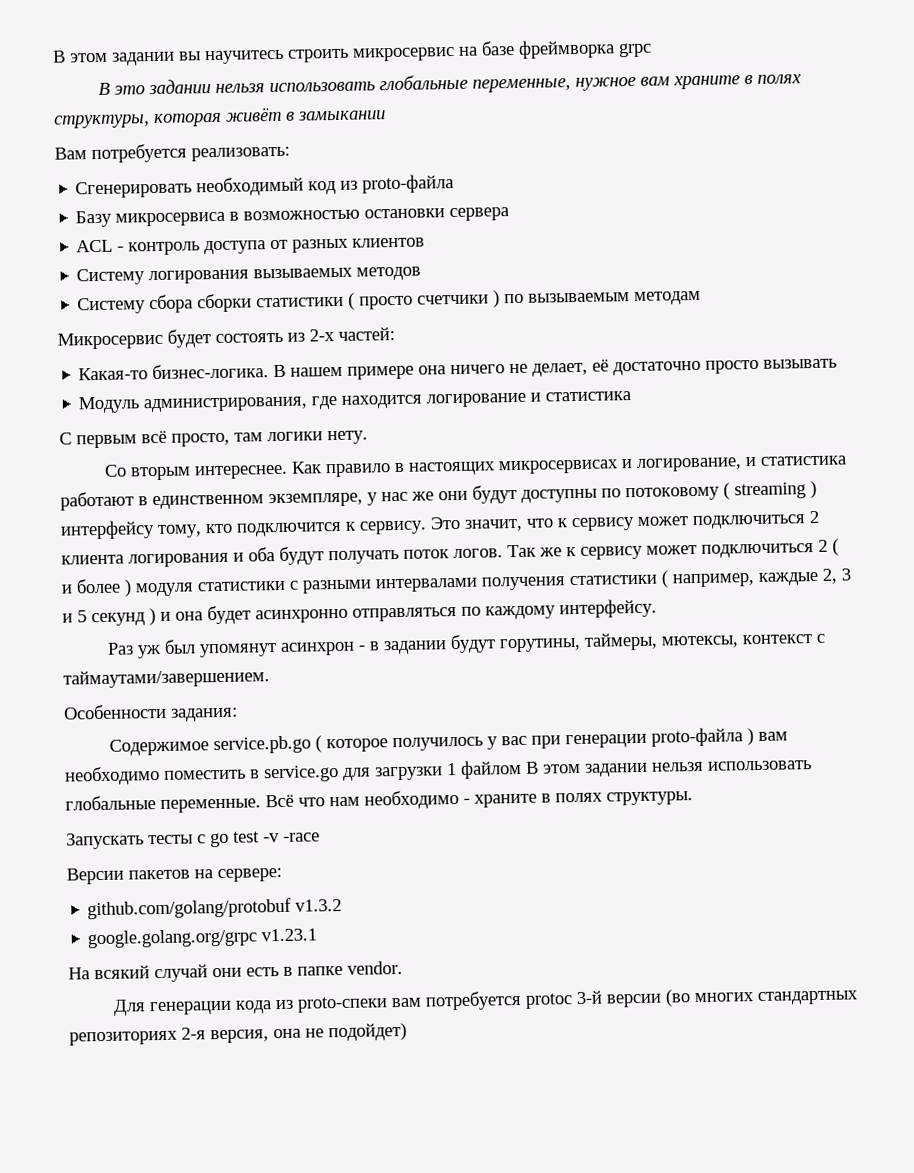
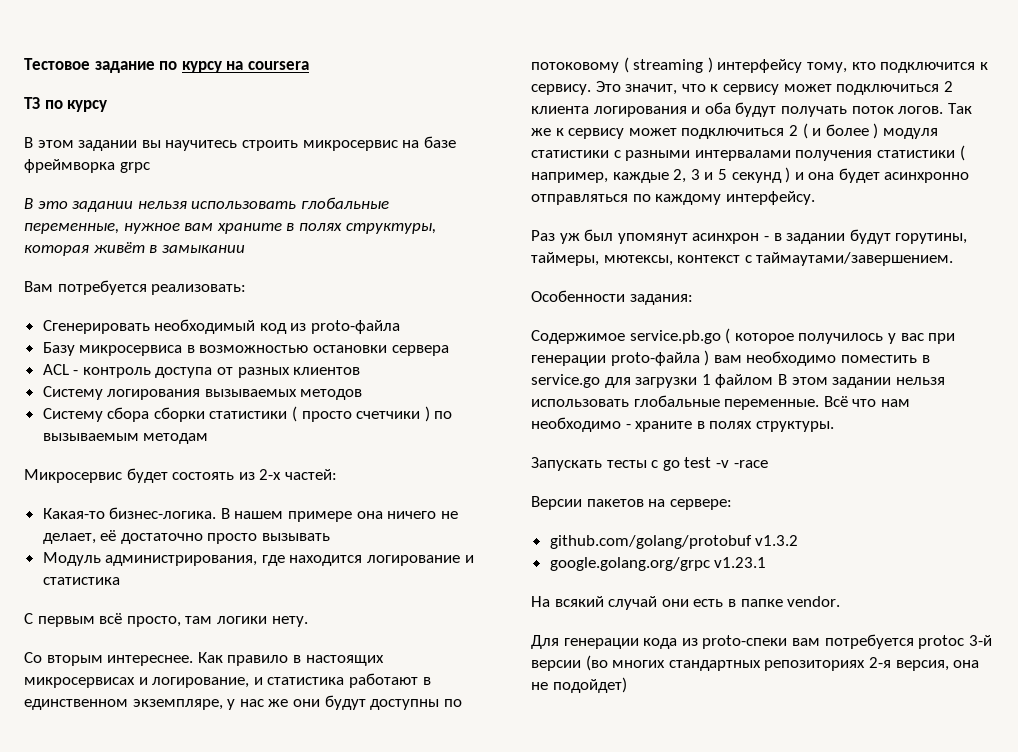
+ Тестовое задание по курсу на coursera
+ ТЗ по курсу

